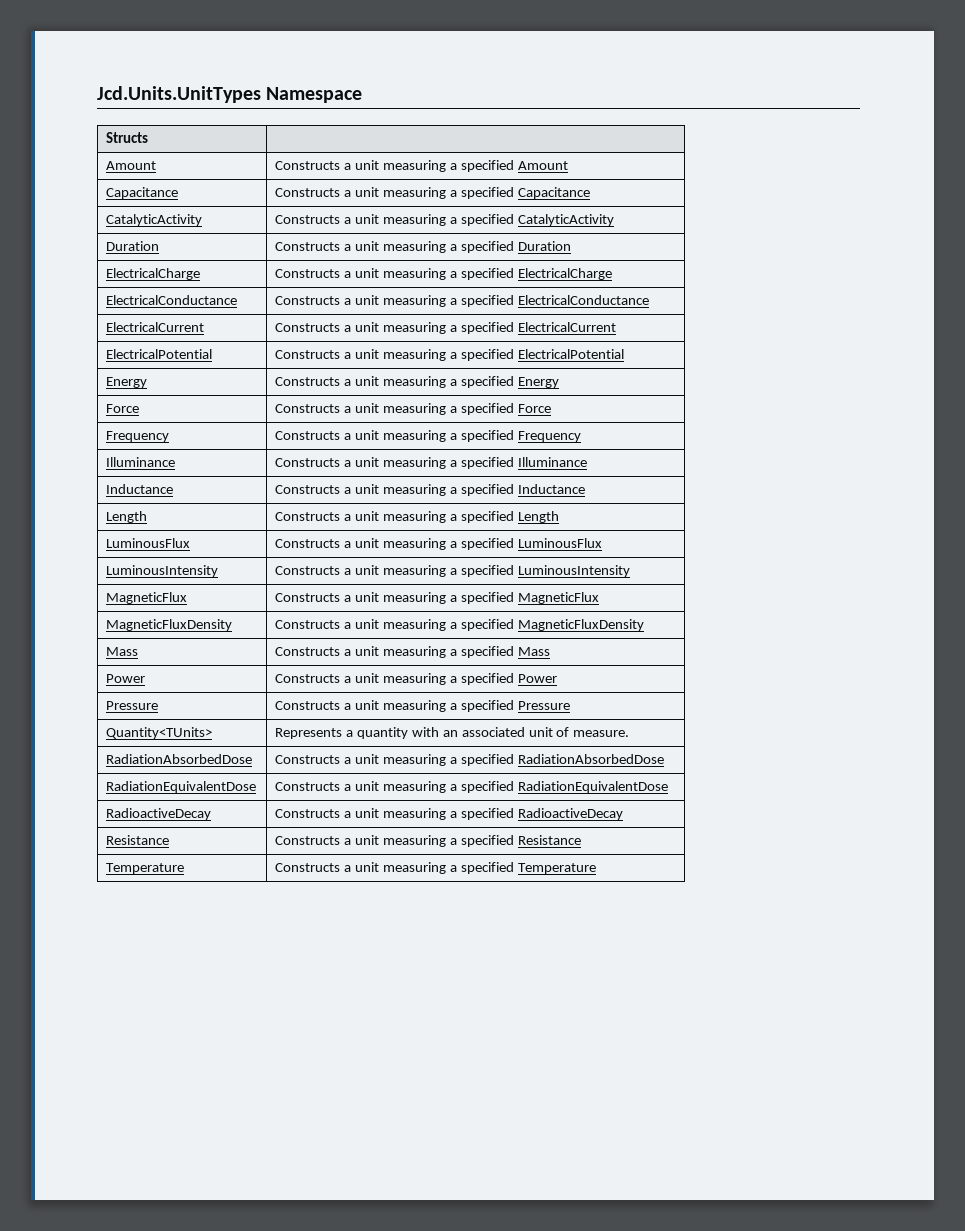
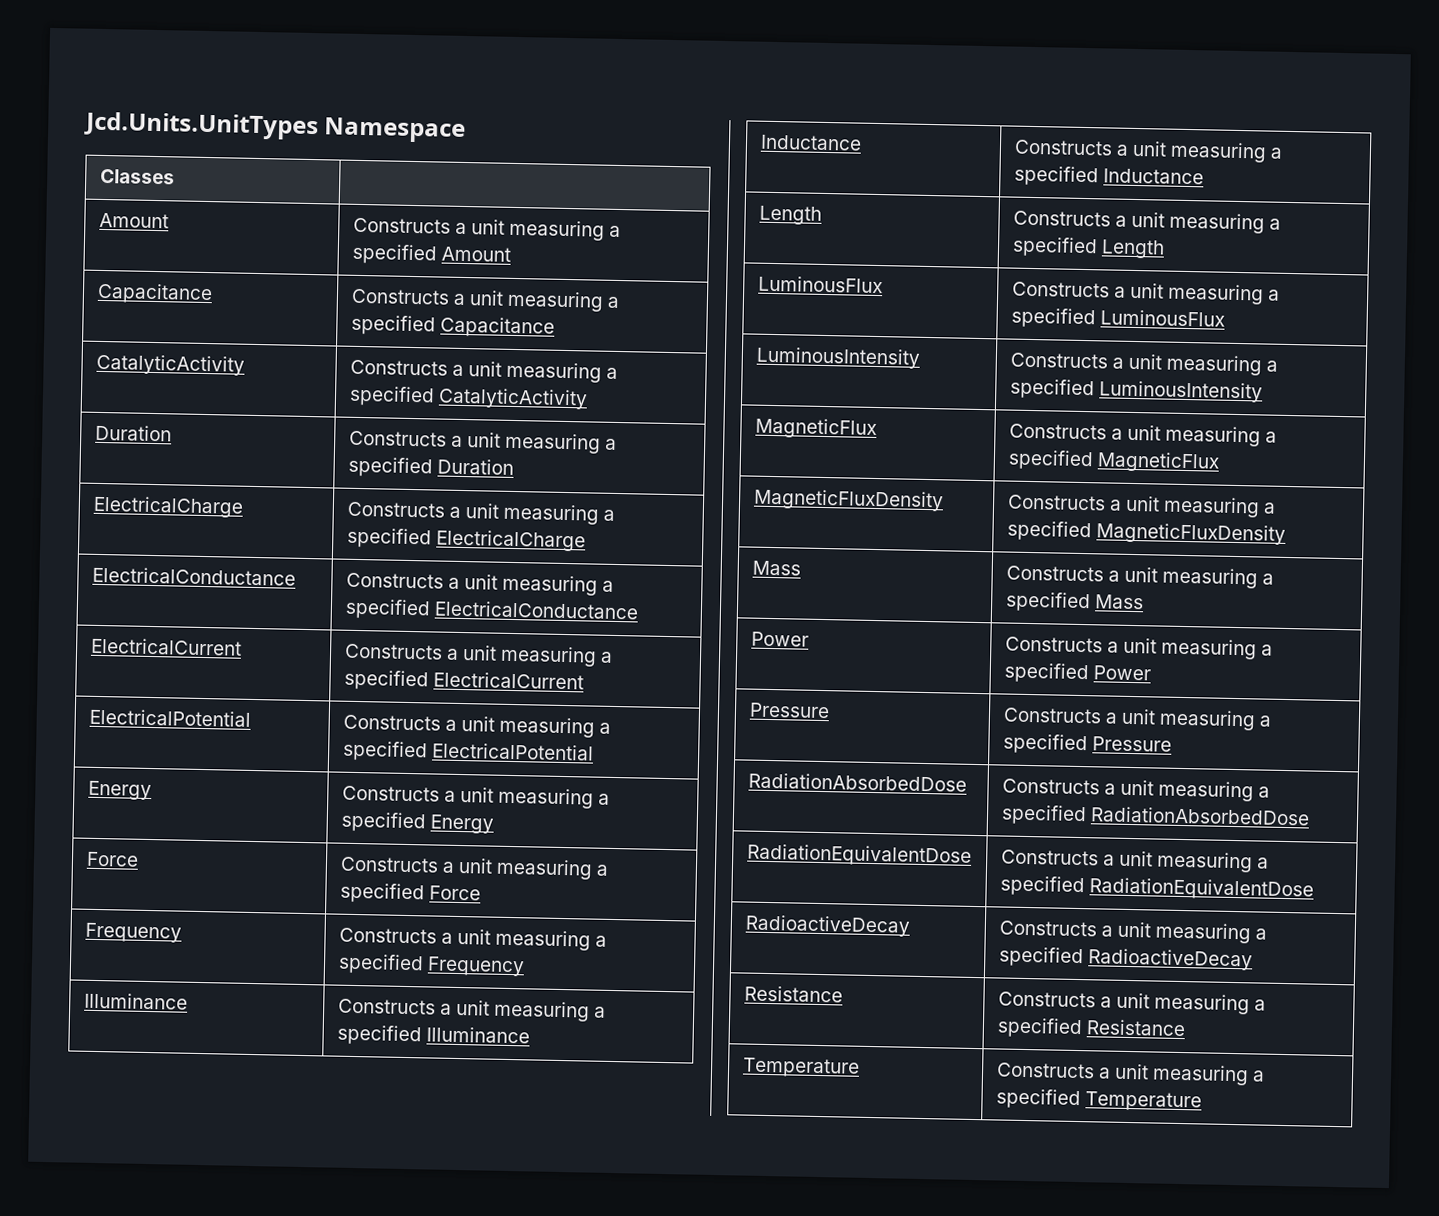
- Structs |
+ Classes |
- Quantity<TUnits> | Represents a quantity with an associated unit of measure.

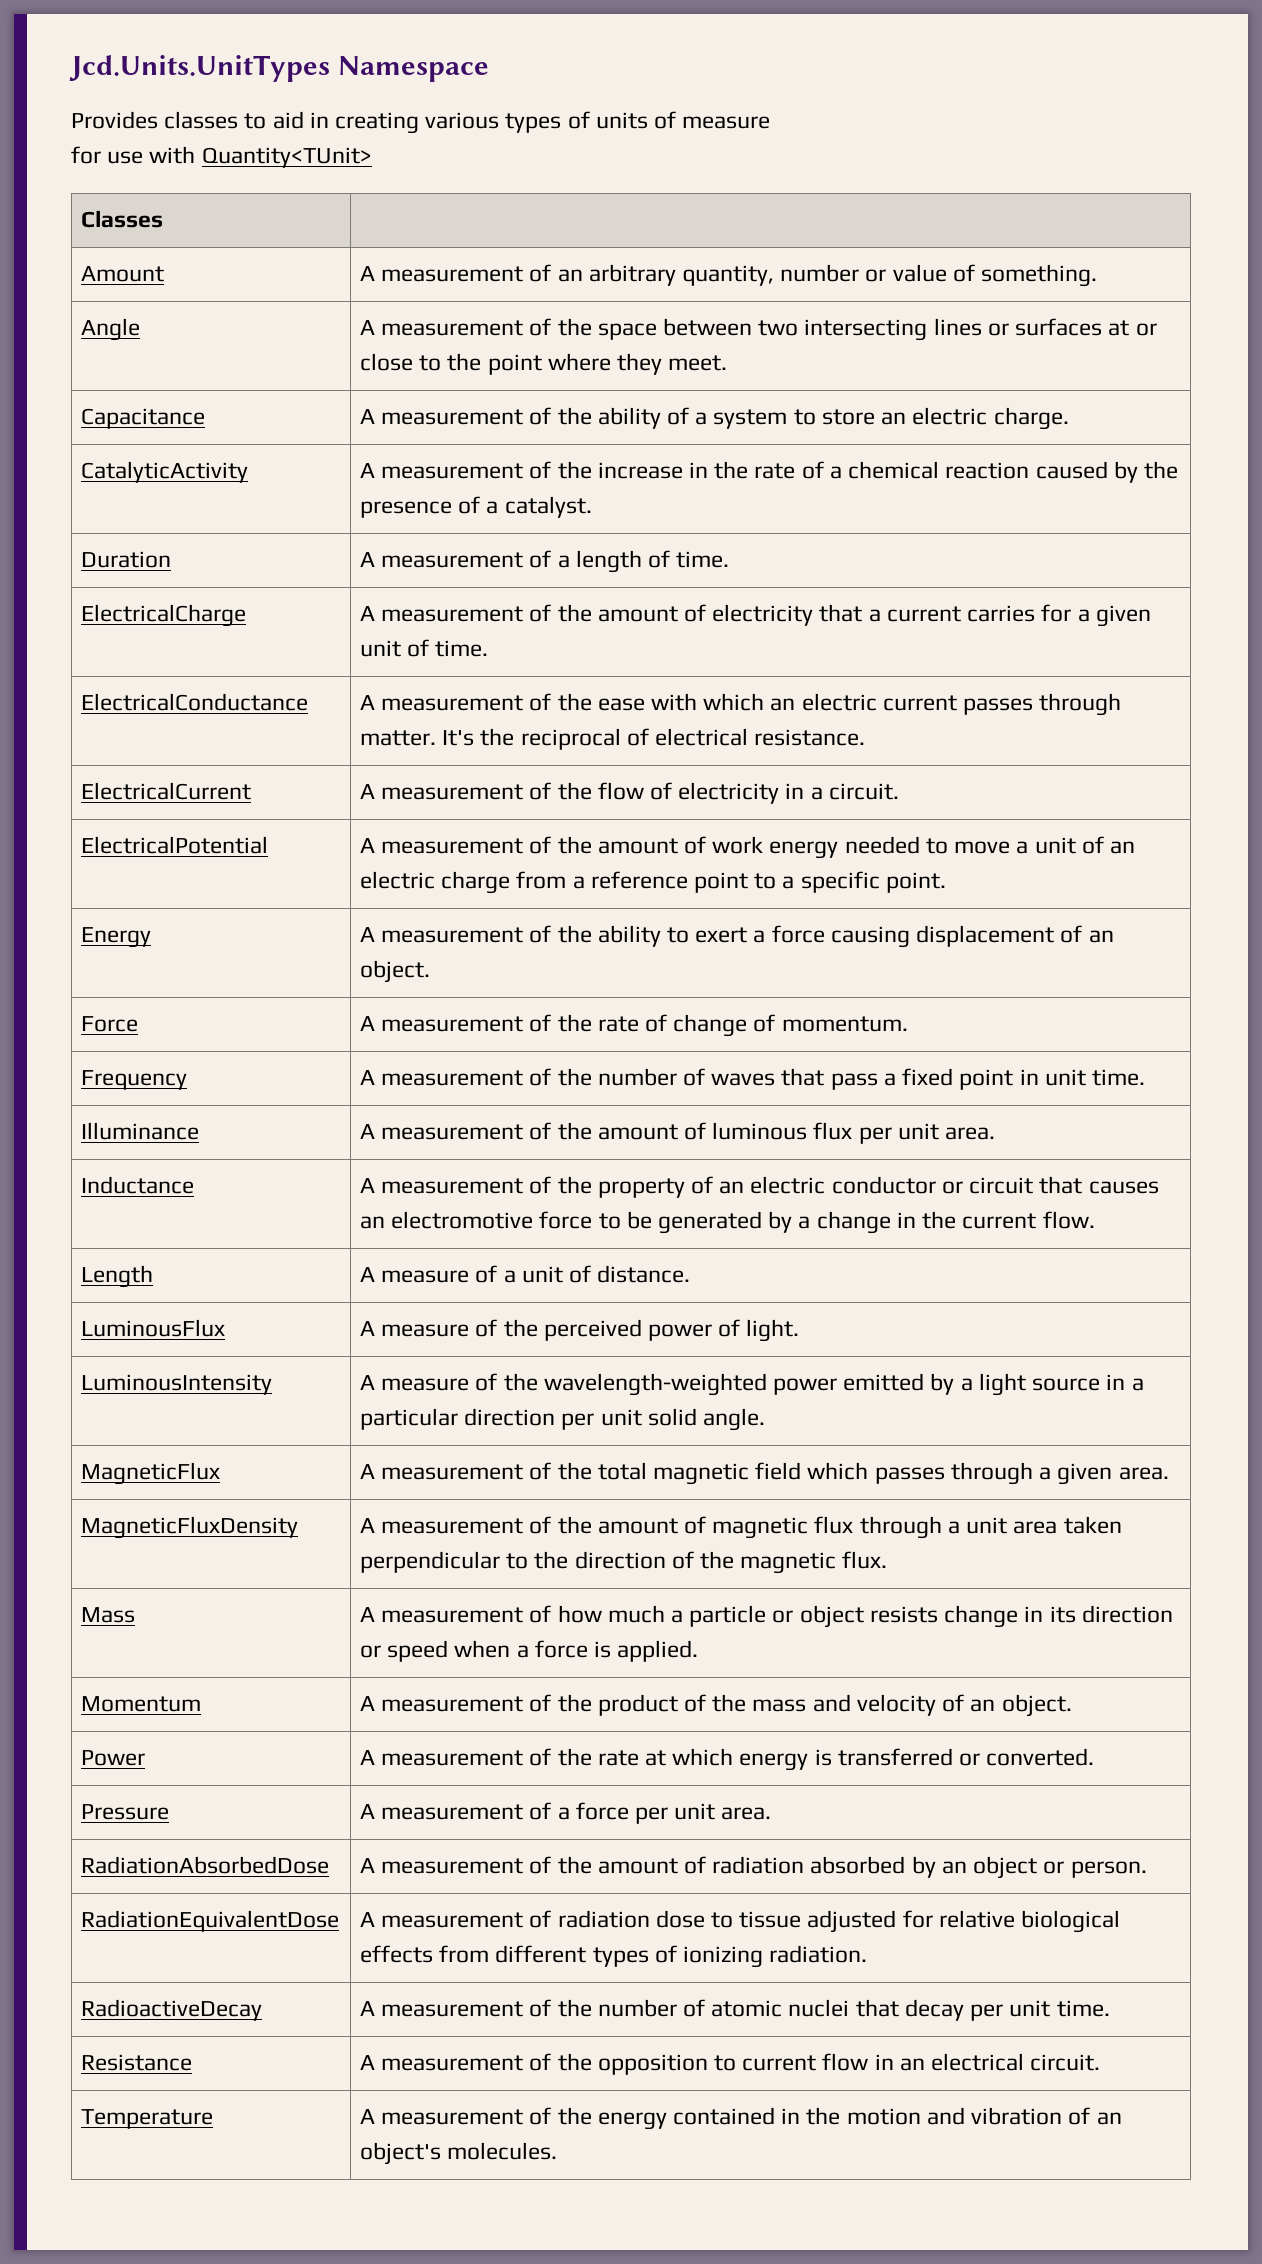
+ Provides classes to aid in creating various types of units of measure
+ for use with Quantity<TUnit>
  Classes |
- Amount | Constructs a unit measuring a specified Amount
- Capacitance | Constructs a unit measuring a specified Capacitance
- CatalyticActivity | Constructs a unit measuring a specified CatalyticActivity
- Duration | Constructs a unit measuring a specified Duration
- ElectricalCharge | Constructs a unit measuring a specified ElectricalCharge
- ElectricalConductance | Constructs a unit measuring a specified ElectricalConductance
- ElectricalCurrent | Constructs a unit measuring a specified ElectricalCurrent
- ElectricalPotential | Constructs a unit measuring a specified ElectricalPotential
- Energy | Constructs a unit measuring a specified Energy
- Force | Constructs a unit measuring a specified Force
- Frequency | Constructs a unit measuring a specified Frequency
- Illuminance | Constructs a unit measuring a specified Illuminance
- Inductance | Constructs a unit measuring a specified Inductance
- Length | Constructs a unit measuring a specified Length
- LuminousFlux | Constructs a unit measuring a specified LuminousFlux
- LuminousIntensity | Constructs a unit measuring a specified LuminousIntensity
- MagneticFlux | Constructs a unit measuring a specified MagneticFlux
- MagneticFluxDensity | Constructs a unit measuring a specified MagneticFluxDensity
- Mass | Constructs a unit measuring a specified Mass
- Power | Constructs a unit measuring a specified Power
- Pressure | Constructs a unit measuring a specified Pressure
- RadiationAbsorbedDose | Constructs a unit measuring a specified RadiationAbsorbedDose
- RadiationEquivalentDose | Constructs a unit measuring a specified RadiationEquivalentDose
- RadioactiveDecay | Constructs a unit measuring a specified RadioactiveDecay
- Resistance | Constructs a unit measuring a specified Resistance
- Temperature | Constructs a unit measuring a specified Temperature
+ Amount | A measurement of an arbitrary quantity, number or value of something.
+ Angle | A measurement of the space between two intersecting lines or surfaces at or close to the point where they meet.
+ Capacitance | A measurement of the ability of a system to store an electric charge.
+ CatalyticActivity | A measurement of the increase in the rate of a chemical reaction caused by the presence of a catalyst.
+ Duration | A measurement of a length of time.
+ ElectricalCharge | A measurement of the amount of electricity that a current carries for a given unit of time.
+ ElectricalConductance | A measurement of the ease with which an electric current passes through matter. It's the reciprocal of electrical resistance.
+ ElectricalCurrent | A measurement of the flow of electricity in a circuit.
+ ElectricalPotential | A measurement of the amount of work energy needed to move a unit of an electric charge from a reference point to a specific point.
+ Energy | A measurement of the ability to exert a force causing displacement of an object.
+ Force | A measurement of the rate of change of momentum.
+ Frequency | A measurement of the number of waves that pass a fixed point in unit time.
+ Illuminance | A measurement of the amount of luminous flux per unit area.
+ Inductance | A measurement of the property of an electric conductor or circuit that causes an electromotive force to be generated by a change in the current flow.
+ Length | A measure of a unit of distance.
+ LuminousFlux | A measure of the perceived power of light.
+ LuminousIntensity | A measure of the wavelength-weighted power emitted by a light source in a particular direction per unit solid angle.
+ MagneticFlux | A measurement of the total magnetic field which passes through a given area.
+ MagneticFluxDensity | A measurement of the amount of magnetic flux through a unit area taken perpendicular to the direction of the magnetic flux.
+ Mass | A measurement of how much a particle or object resists change in its direction or speed when a force is applied.
+ Momentum | A measurement of the product of the mass and velocity of an object.
+ Power | A measurement of the rate at which energy is transferred or converted.
+ Pressure | A measurement of a force per unit area.
+ RadiationAbsorbedDose | A measurement of the amount of radiation absorbed by an object or person.
+ RadiationEquivalentDose | A measurement of radiation dose to tissue adjusted for relative biological effects from different types of ionizing radiation.
+ RadioactiveDecay | A measurement of the number of atomic nuclei that decay per unit time.
+ Resistance | A measurement of the opposition to current flow in an electrical circuit.
+ Temperature | A measurement of the energy contained in the motion and vibration of an object's molecules.

